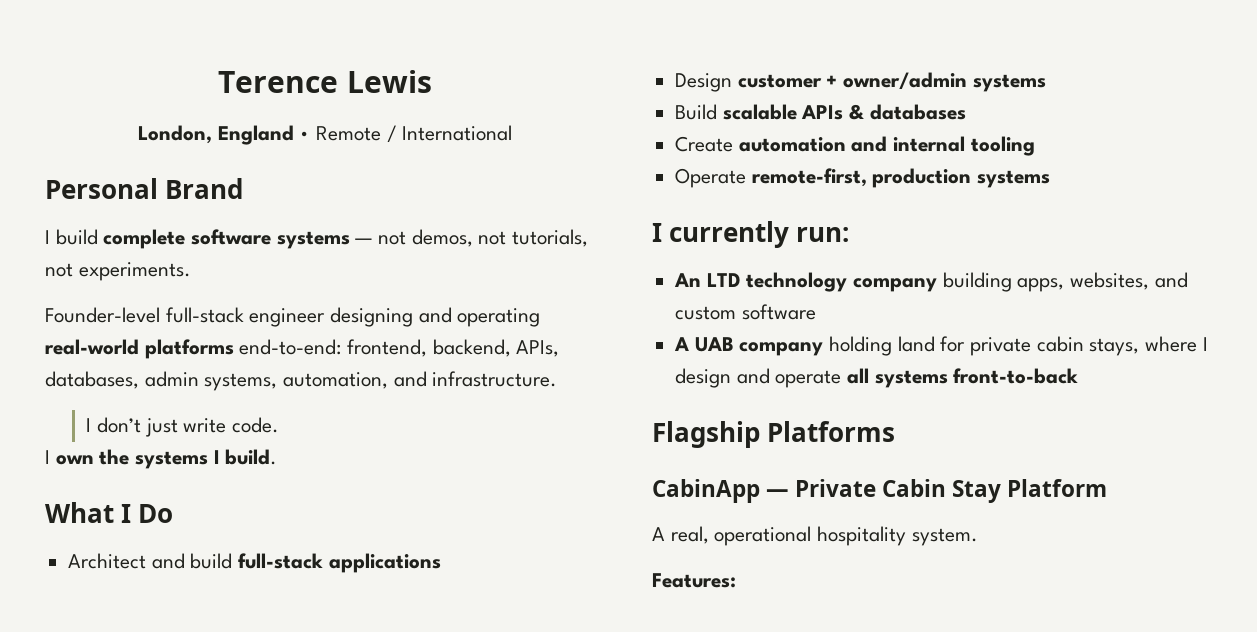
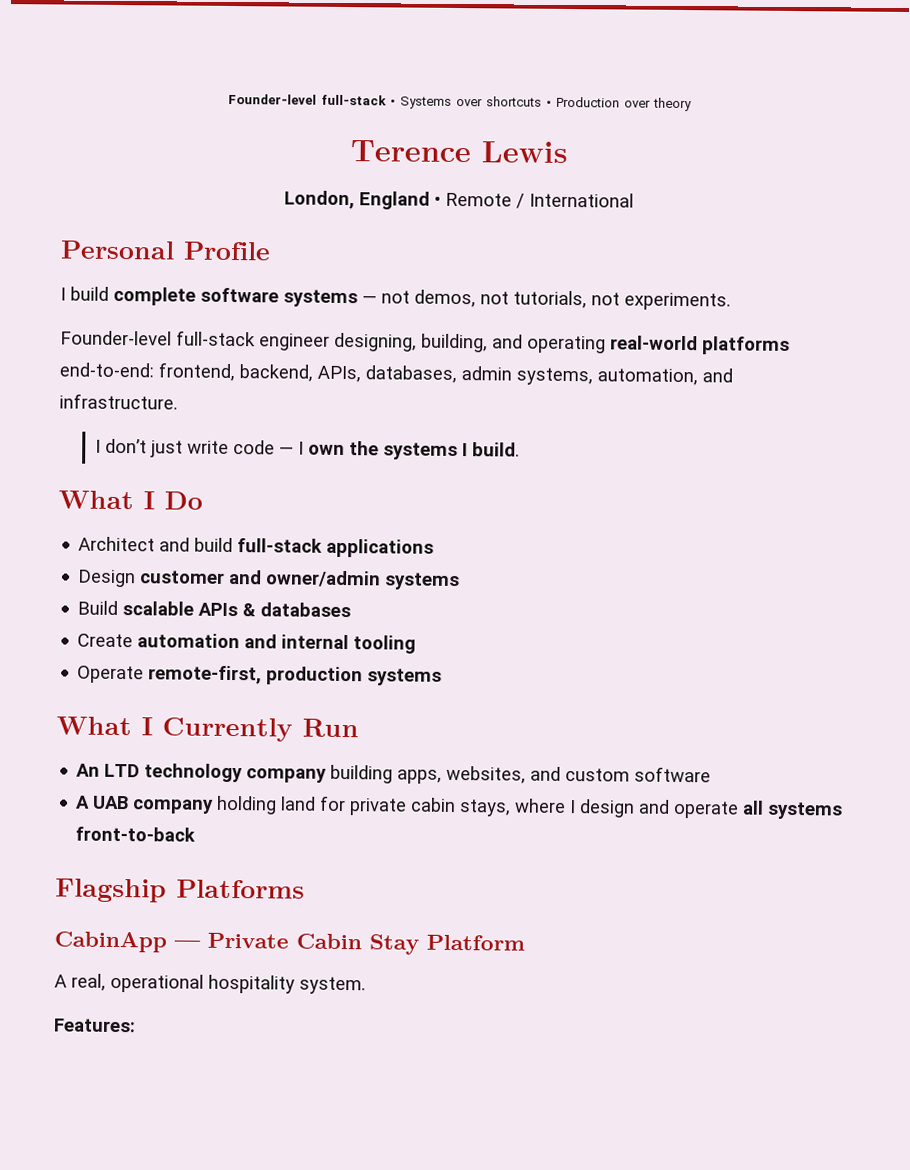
+ Founder-level full-stack • Systems over shortcuts • Production over theory
- Personal Brand
+ Personal Profile
- Founder-level full-stack engineer designing and operating real-world platforms end-to-end: frontend, backend, APIs, databases, admin systems, automation, and infrastructure.
+ Founder-level full-stack engineer designing, building, and operating real-world platforms end-to-end: frontend, backend, APIs, databases, admin systems, automation, and infrastructure.
- I don’t just write code.
- I own the systems I build.
+ I don’t just write code — I own the systems I build.
- Design customer + owner/admin systems
+ Design customer and owner/admin systems
- I currently run:
+ What I Currently Run

